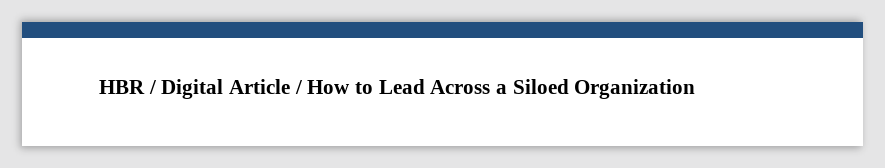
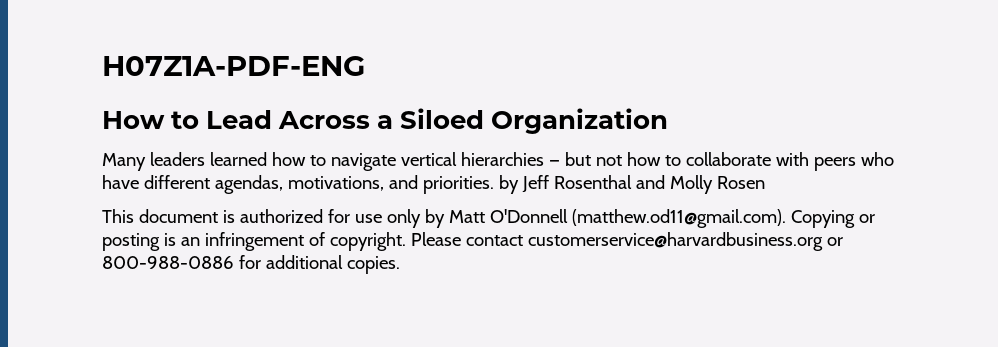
- HBR / Digital Article / How to Lead Across a Siloed Organization
+ H07Z1A-PDF-ENG
+ How to Lead Across a Siloed Organization
+ Many leaders learned how to navigate vertical hierarchies — but not how to collaborate with peers who have different agendas, motivations, and priorities. by Jeff Rosenthal and Molly Rosen
+ This document is authorized for use only by Matt O'Donnell (matthew.od11@gmail.com). Copying or posting is an infringement of copyright. Please contact customerservice@harvardbusiness.org or 800-988-0886 for additional copies.

